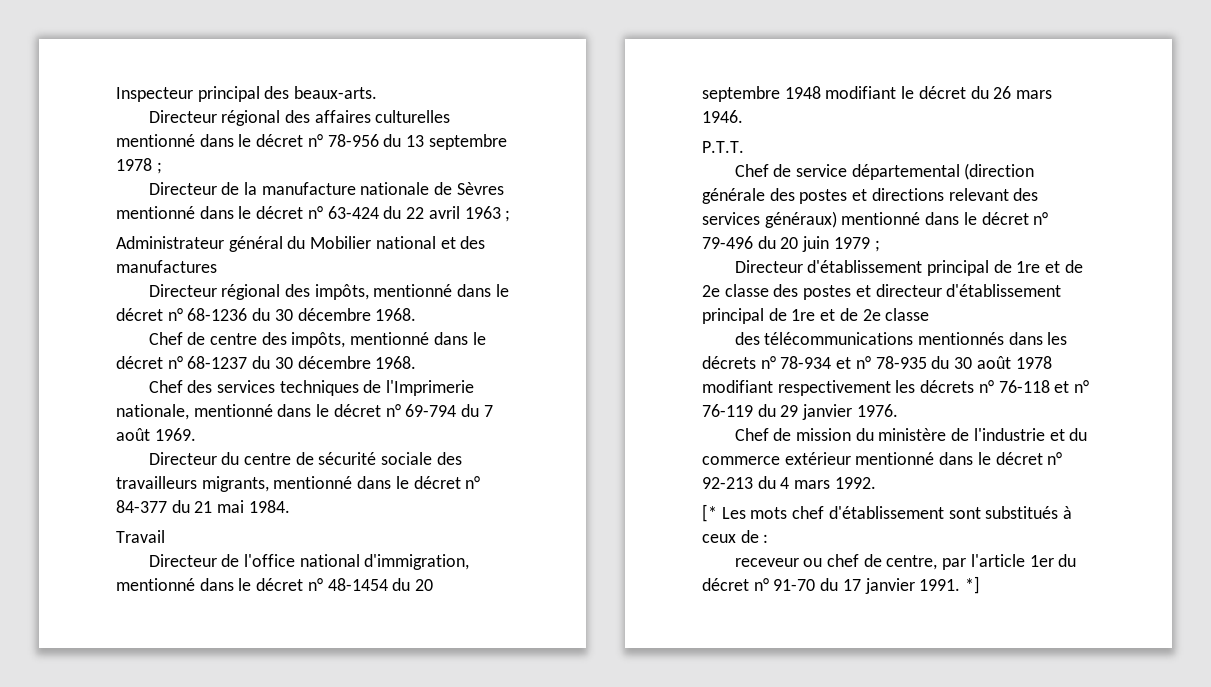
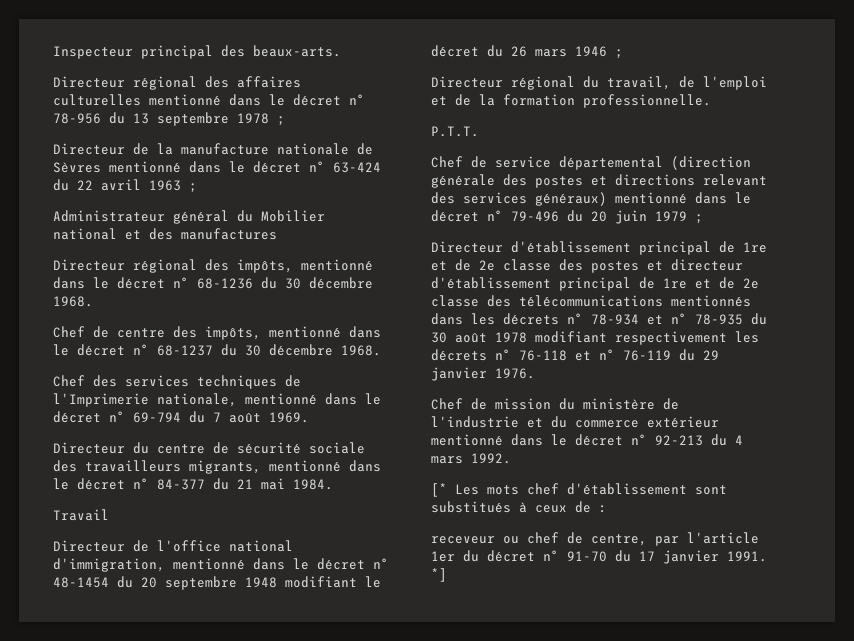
- Directeur de l'office national d'immigration, mentionné dans le décret n° 48-1454 du 20 septembre 1948 modifiant le décret du 26 mars 1946.
+ Directeur de l'office national d'immigration, mentionné dans le décret n° 48-1454 du 20 septembre 1948 modifiant le décret du 26 mars 1946 ;
+ Directeur régional du travail, de l'emploi et de la formation professionnelle.
- Directeur d'établissement principal de 1re et de 2e classe des postes et directeur d'établissement principal de 1re et de 2e classe
- des télécommunications mentionnés dans les décrets n° 78-934 et n° 78-935 du 30 août 1978 modifiant respectivement les décrets n° 76-118 et n° 76-119 du 29 janvier 1976.
+ Directeur d'établissement principal de 1re et de 2e classe des postes et directeur d'établissement principal de 1re et de 2e classe des télécommunications mentionnés dans les décrets n° 78-934 et n° 78-935 du 30 août 1978 modifiant respectivement les décrets n° 76-118 et n° 76-119 du 29 janvier 1976.

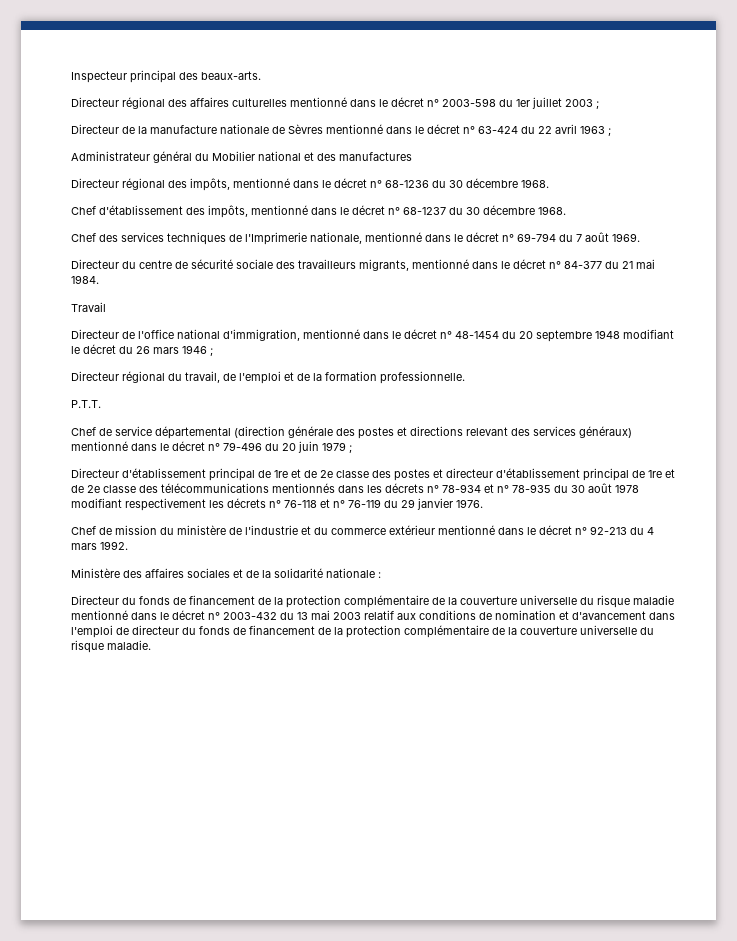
- Directeur régional des affaires culturelles mentionné dans le décret n° 78-956 du 13 septembre 1978 ;
+ Directeur régional des affaires culturelles mentionné dans le décret n° 2003-598 du 1er juillet 2003 ;
- Chef de centre des impôts, mentionné dans le décret n° 68-1237 du 30 décembre 1968.
+ Chef d'établissement des impôts, mentionné dans le décret n° 68-1237 du 30 décembre 1968.
- [* Les mots chef d'établissement sont substitués à ceux de :
- receveur ou chef de centre, par l'article 1er du décret n° 91-70 du 17 janvier 1991. *]
+ Ministère des affaires sociales et de la solidarité nationale :
+ Directeur du fonds de financement de la protection complémentaire de la couverture universelle du risque maladie mentionné dans le décret n° 2003-432 du 13 mai 2003 relatif aux conditions de nomination et d'avancement dans l'emploi de directeur du fonds de financement de la protection complémentaire de la couverture universelle du risque maladie.

